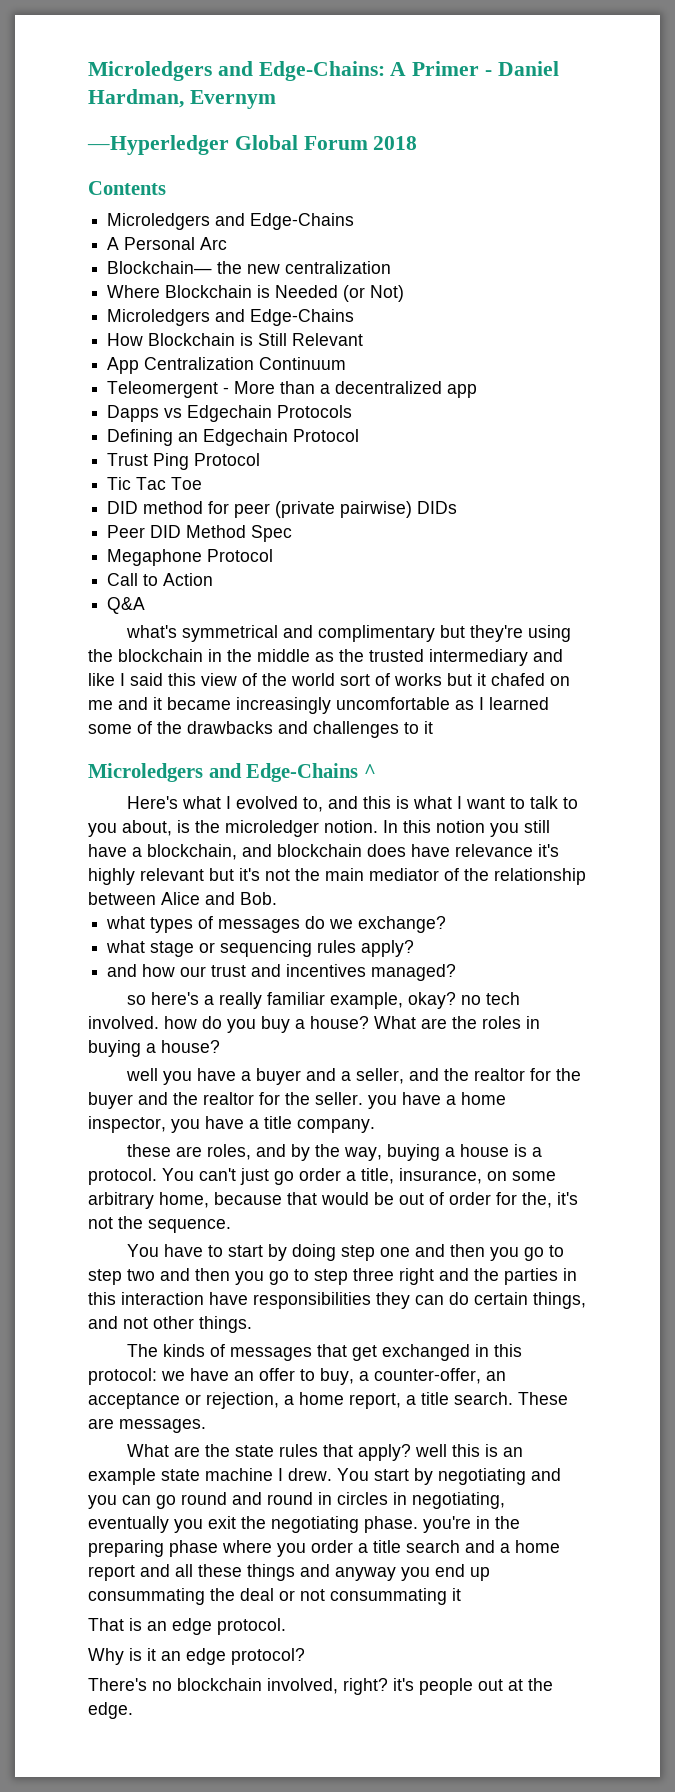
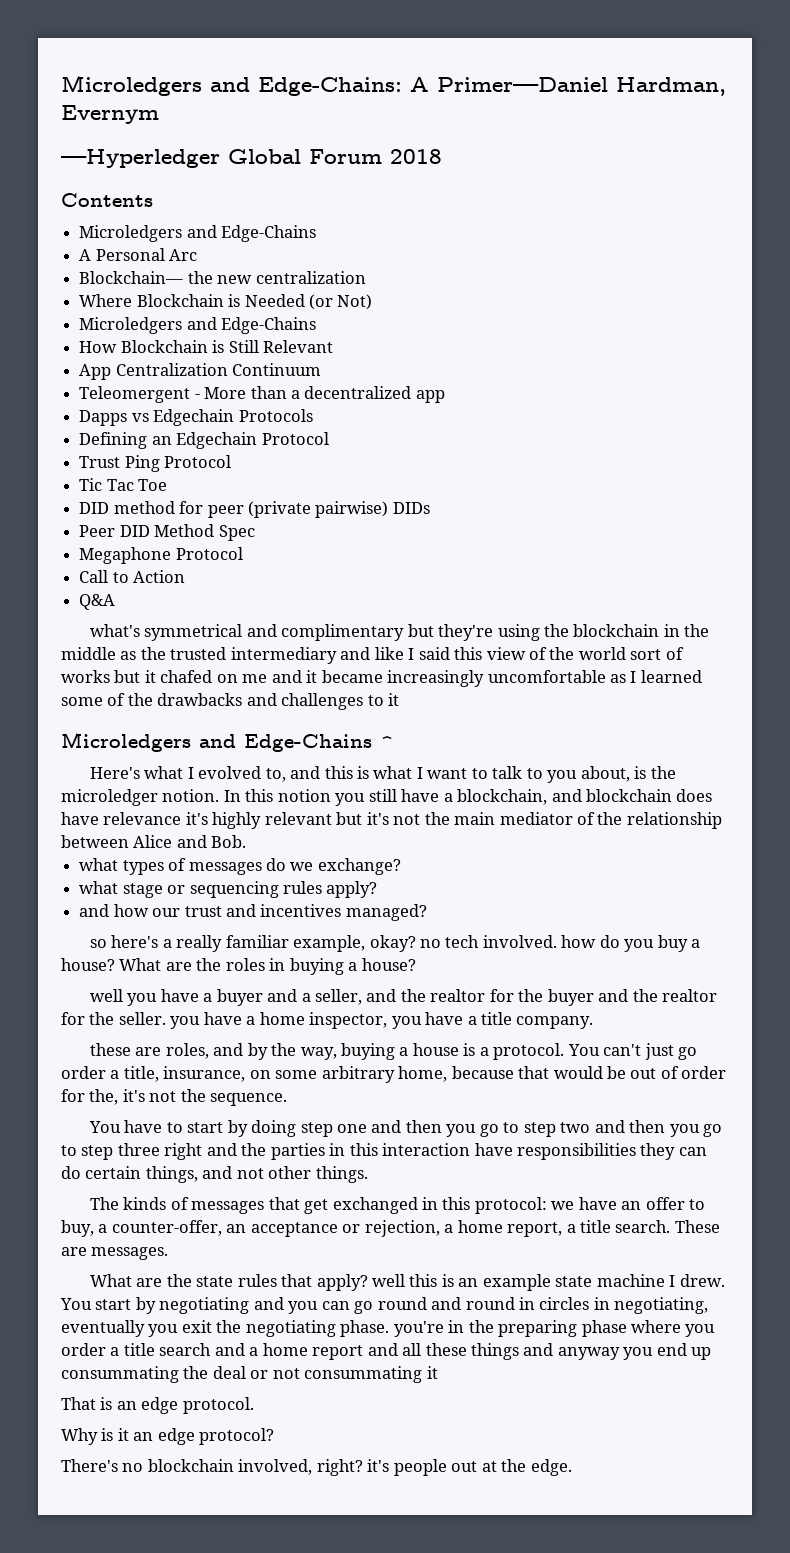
- Microledgers and Edge-Chains: A Primer - Daniel Hardman, Evernym
+ Microledgers and Edge-Chains: A Primer—Daniel Hardman, Evernym

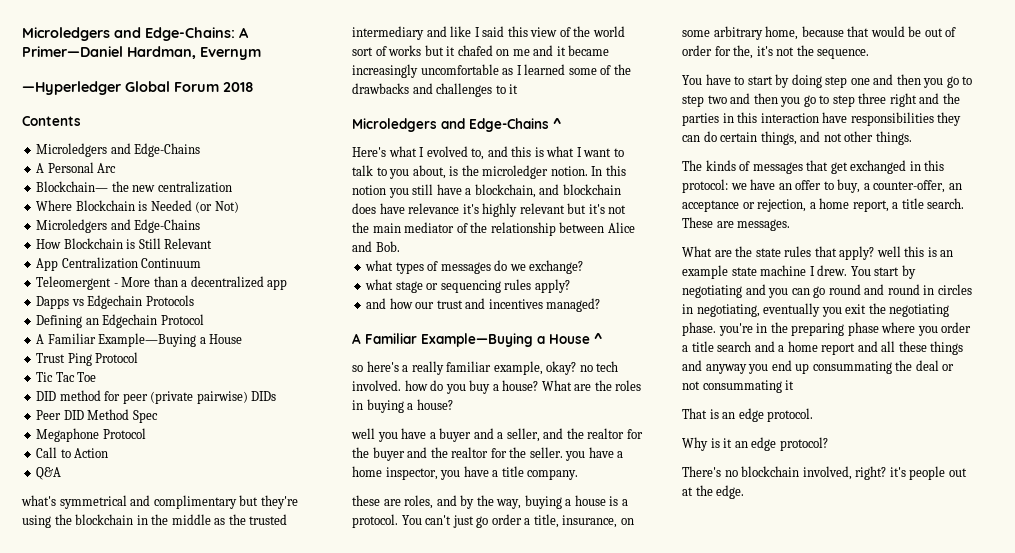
  Defining an Edgechain Protocol
+ A Familiar Example—Buying a House
+ A Familiar Example—Buying a House ^

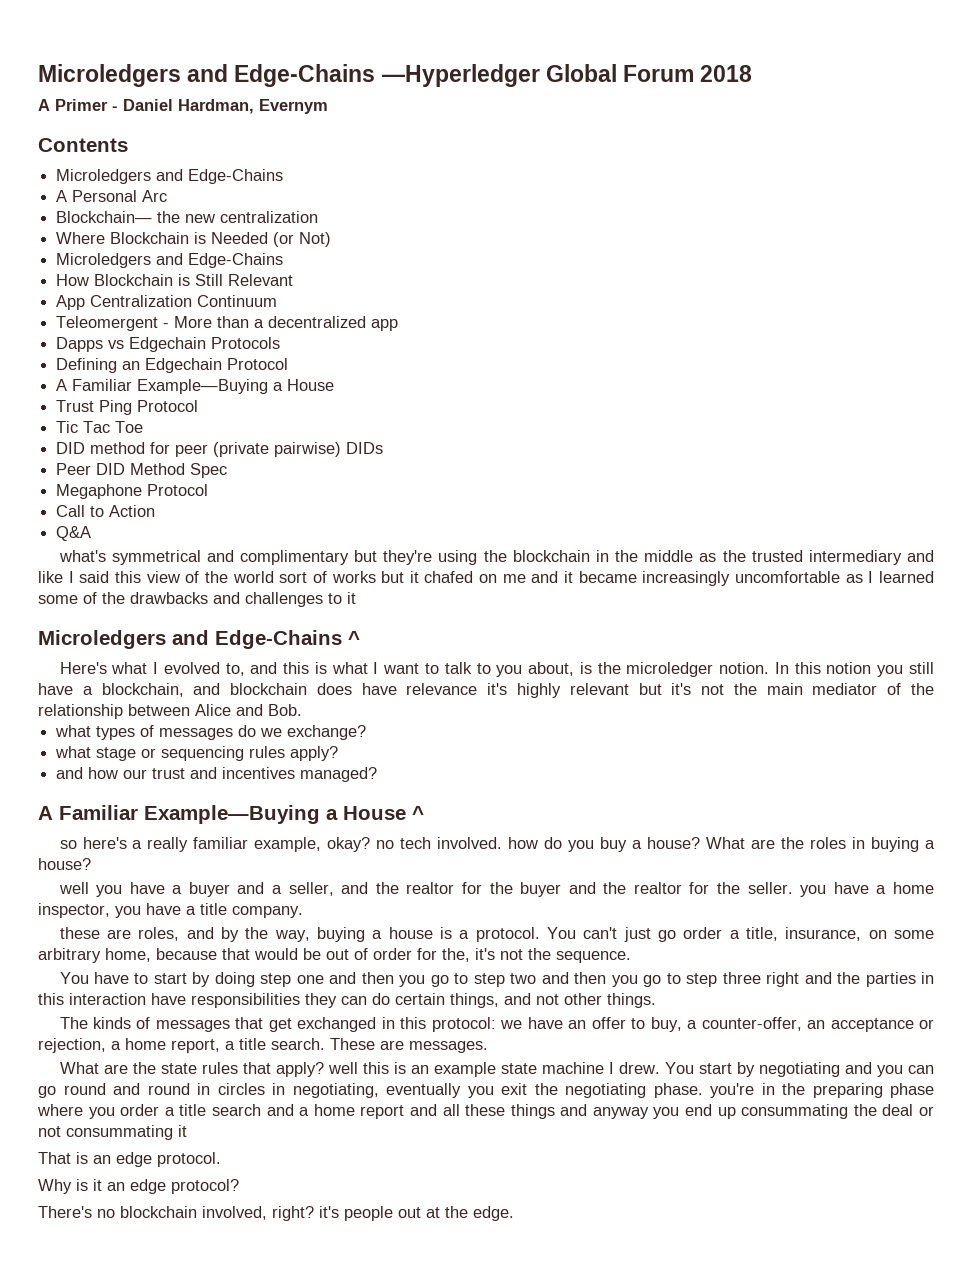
- Microledgers and Edge-Chains: A Primer—Daniel Hardman, Evernym
- —Hyperledger Global Forum 2018
+ Microledgers and Edge-Chains —Hyperledger Global Forum 2018
+ A Primer - Daniel Hardman, Evernym

